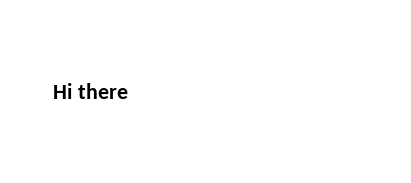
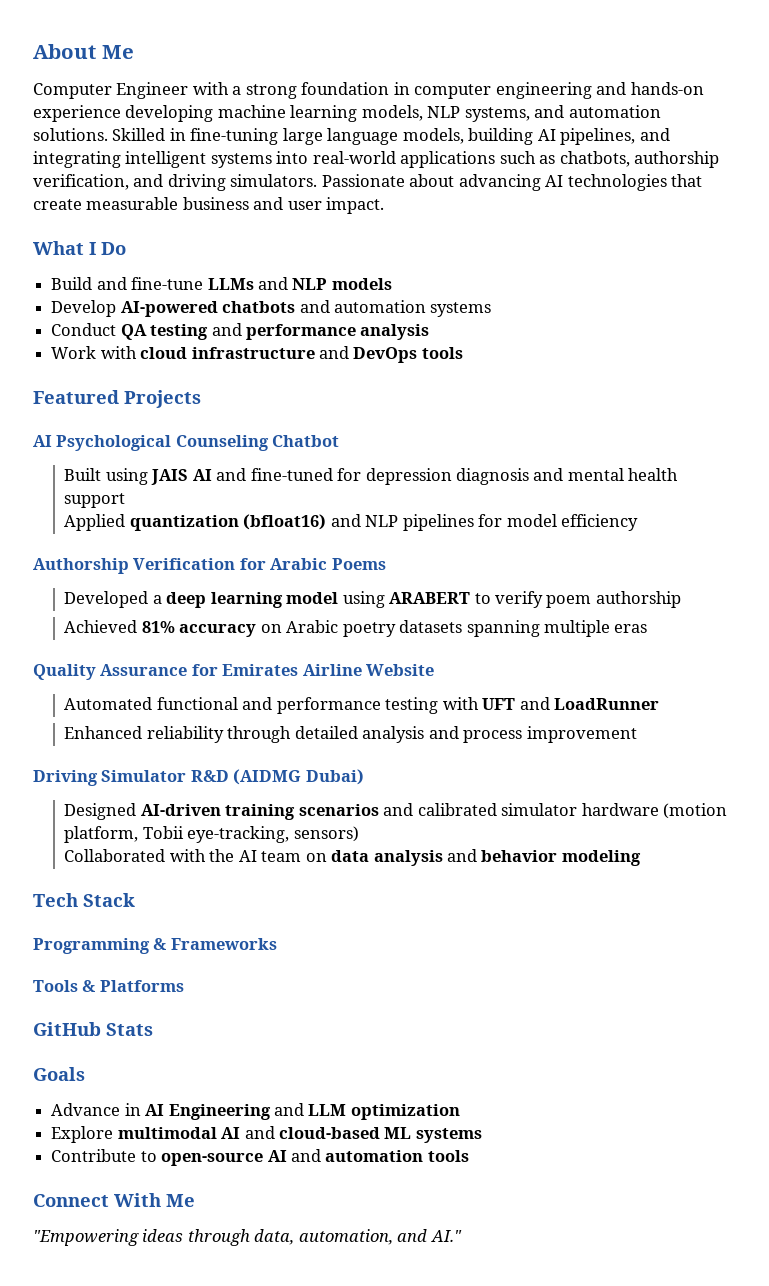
- Hi there
+ About Me
+ Computer Engineer with a strong foundation in computer engineering and hands-on experience developing machine learning models, NLP systems, and automation solutions. Skilled in fine-tuning large language models, building AI pipelines, and integrating intelligent systems into real-world applications such as chatbots, authorship verification, and driving simulators. Passionate about advancing AI technologies that create measurable business and user impact.
+ What I Do
+ Build and fine-tune LLMs and NLP models
+ Develop AI-powered chatbots and automation systems
+ Conduct QA testing and performance analysis
+ Work with cloud infrastructure and DevOps tools
+ Featured Projects
+ AI Psychological Counseling Chatbot
+ Built using JAIS AI and fine-tuned for depression diagnosis and mental health support
+ Applied quantization (bfloat16) and NLP pipelines for model efficiency
+ Authorship Verification for Arabic Poems
+ Developed a deep learning model using ARABERT to verify poem authorship
+ Achieved 81% accuracy on Arabic poetry datasets spanning multiple eras
+ Quality Assurance for Emirates Airline Website
+ Automated functional and performance testing with UFT and LoadRunner
+ Enhanced reliability through detailed analysis and process improvement
+ Driving Simulator R&D (AIDMG Dubai)
+ Designed AI-driven training scenarios and calibrated simulator hardware (motion platform, Tobii eye-tracking, sensors)
+ Collaborated with the AI team on data analysis and behavior modeling
+ Tech Stack
+ Programming & Frameworks
+ Tools & Platforms
+ GitHub Stats
+ Goals
+ Advance in AI Engineering and LLM optimization
+ Explore multimodal AI and cloud-based ML systems
+ Contribute to open-source AI and automation tools
+ Connect With Me
+ "Empowering ideas through data, automation, and AI."

